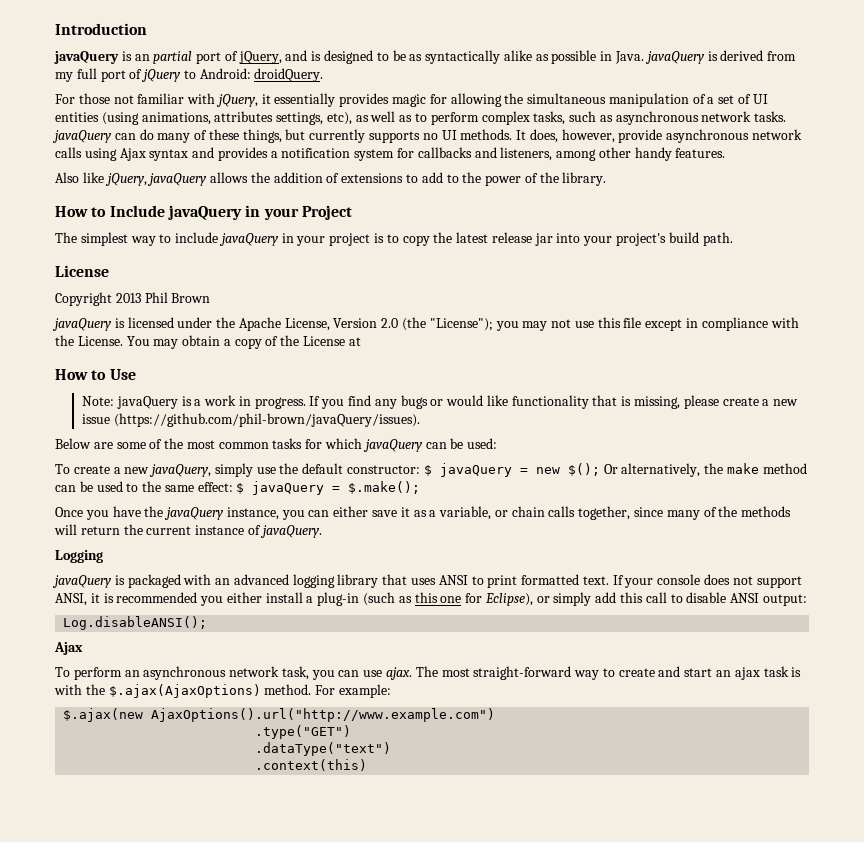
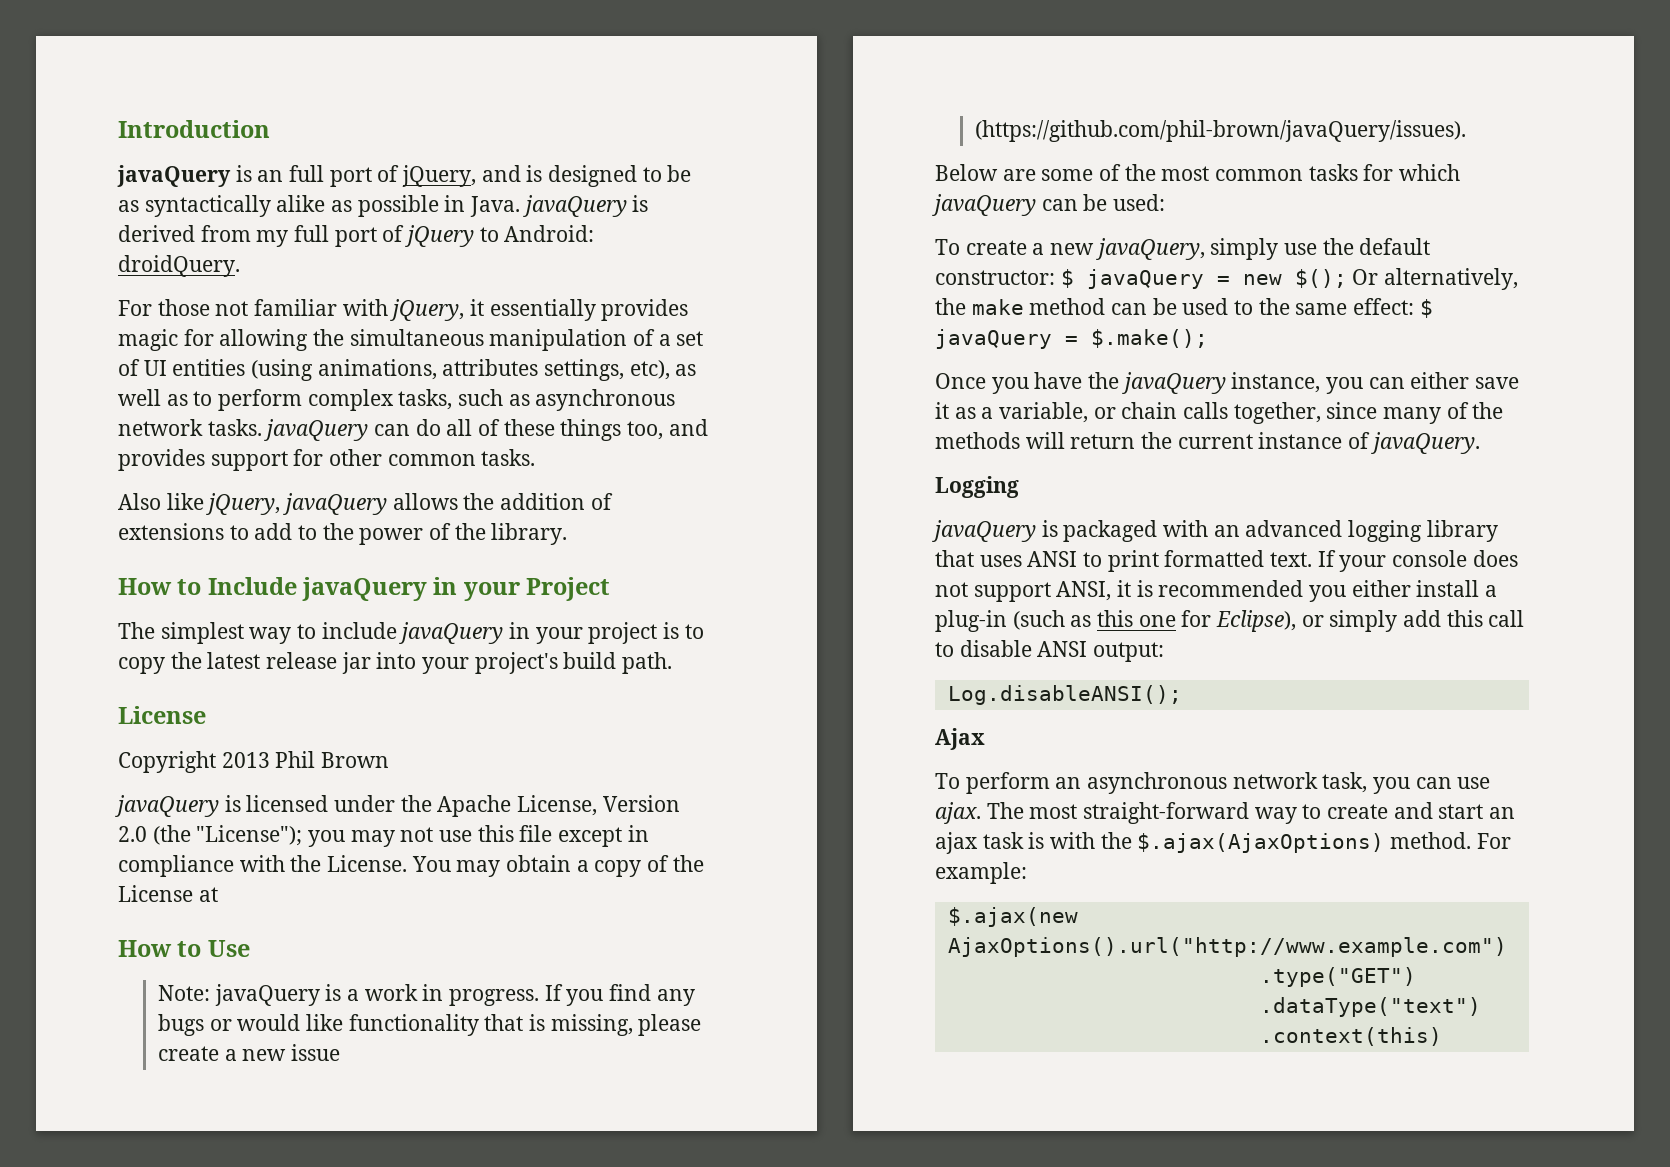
- javaQuery is an partial port of jQuery, and is designed to be as syntactically alike as possible in Java. javaQuery is derived from my full port of jQuery to Android: droidQuery.
+ javaQuery is an full port of jQuery, and is designed to be as syntactically alike as possible in Java. javaQuery is derived from my full port of jQuery to Android: droidQuery.
- For those not familiar with jQuery, it essentially provides magic for allowing the simultaneous manipulation of a set of UI entities (using animations, attributes settings, etc), as well as to perform complex tasks, such as asynchronous network tasks. javaQuery can do many of these things, but currently supports no UI methods. It does, however, provide asynchronous network calls using Ajax syntax and provides a notification system for callbacks and listeners, among other handy features.
+ For those not familiar with jQuery, it essentially provides magic for allowing the simultaneous manipulation of a set of UI entities (using animations, attributes settings, etc), as well as to perform complex tasks, such as asynchronous network tasks. javaQuery can do all of these things too, and provides support for other common tasks.

